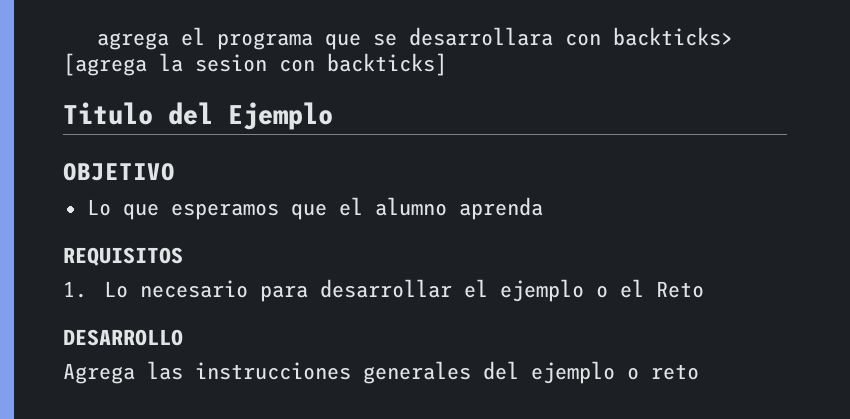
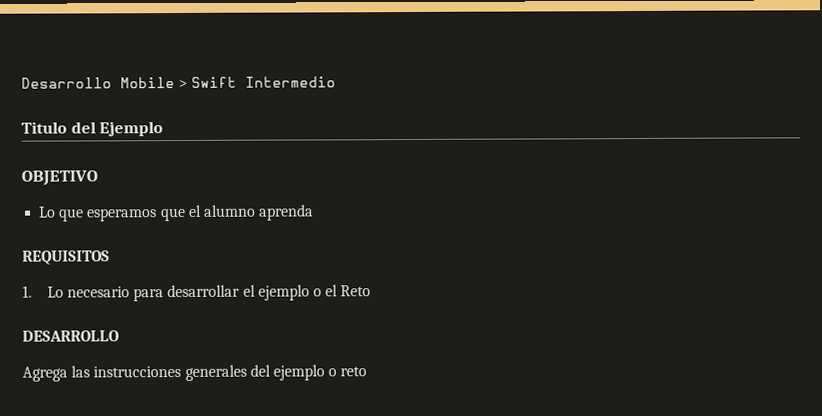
- agrega el programa que se desarrollara con backticks> [agrega la sesion con backticks]
+ Desarrollo Mobile > Swift Intermedio

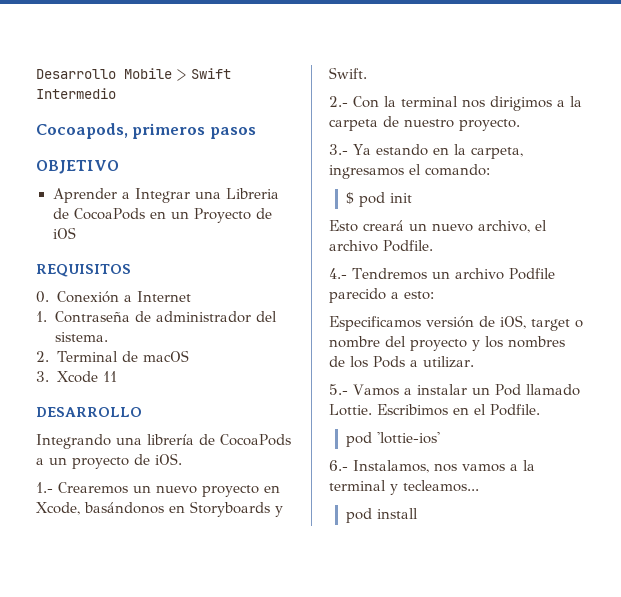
- Titulo del Ejemplo
+ Cocoapods, primeros pasos
  OBJETIVO
- Lo que esperamos que el alumno aprenda
+ Aprender a Integrar una Libreria de CocoaPods en un Proyecto de iOS
  REQUISITOS
- 1. Lo necesario para desarrollar el ejemplo o el Reto
+ 0. Conexión a Internet
+ 1. Contraseña de administrador del sistema.
+ 2. Terminal de macOS
+ 3. Xcode 11
  DESARROLLO
- Agrega las instrucciones generales del ejemplo o reto
+ Integrando una librería de CocoaPods a un proyecto de iOS.
+ 1.- Crearemos un nuevo proyecto en Xcode, basándonos en Storyboards y Swift.
+ 2.- Con la terminal nos dirigimos a la carpeta de nuestro proyecto.
+ 3.- Ya estando en la carpeta, ingresamos el comando:
+ $ pod init
+ Esto creará un nuevo archivo, el archivo Podfile.
+ 4.- Tendremos un archivo Podfile parecido a esto:
+ Especificamos versión de iOS, target o nombre del proyecto y los nombres de los Pods a utilizar.
+ 5.- Vamos a instalar un Pod llamado Lottie. Escribimos en el Podfile.
+ pod 'lottie-ios'
+ 6.- Instalamos, nos vamos a la terminal y tecleamos...
+ pod install

